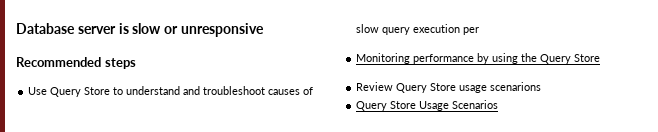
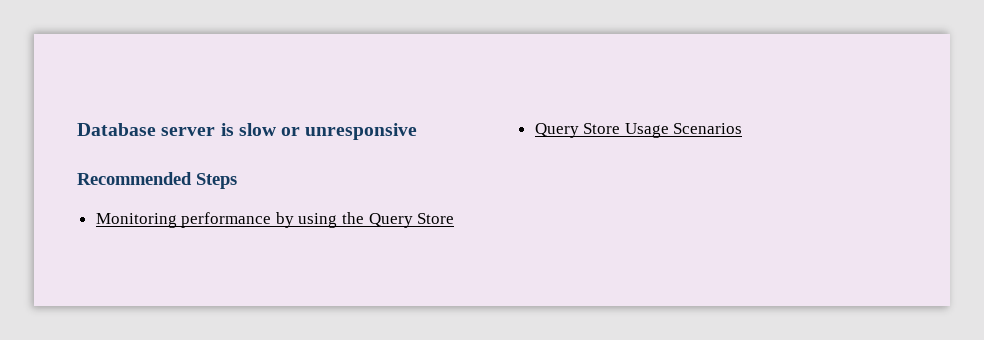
- Recommended steps
- Use Query Store to understand and troubleshoot causes of slow query execution per
+ Recommended Steps
- Review Query Store usage scenarions

